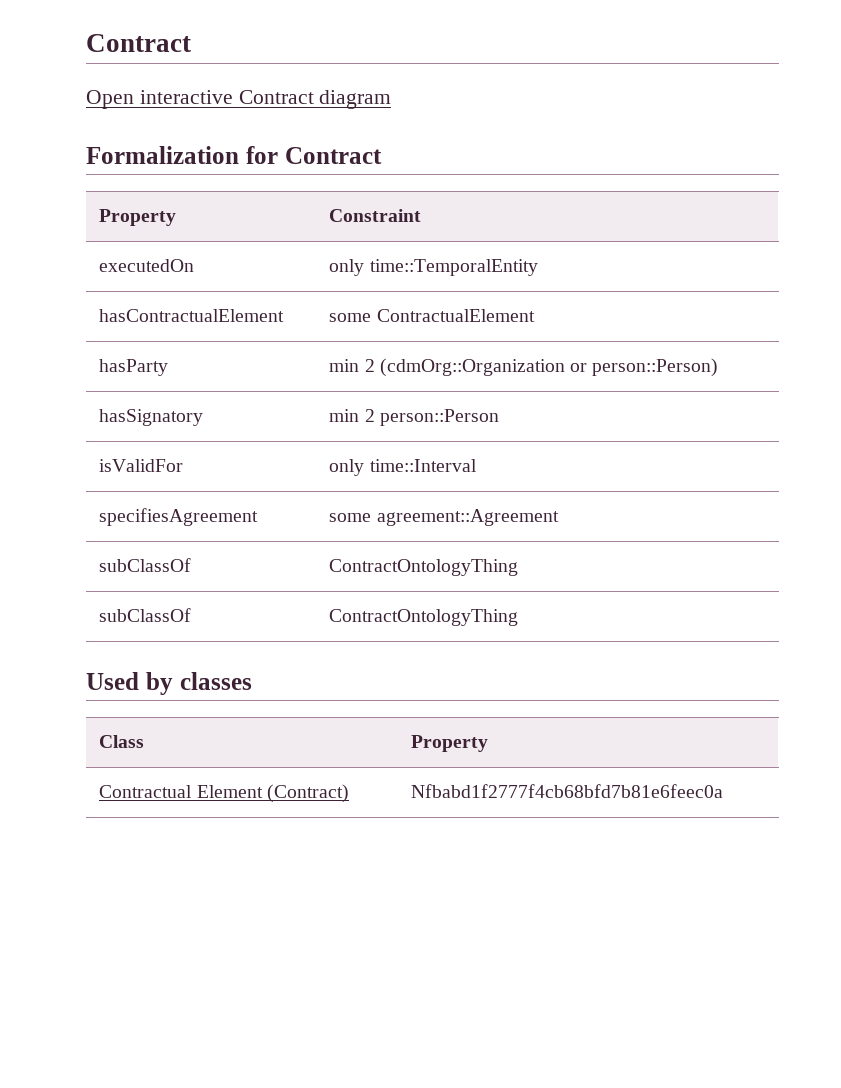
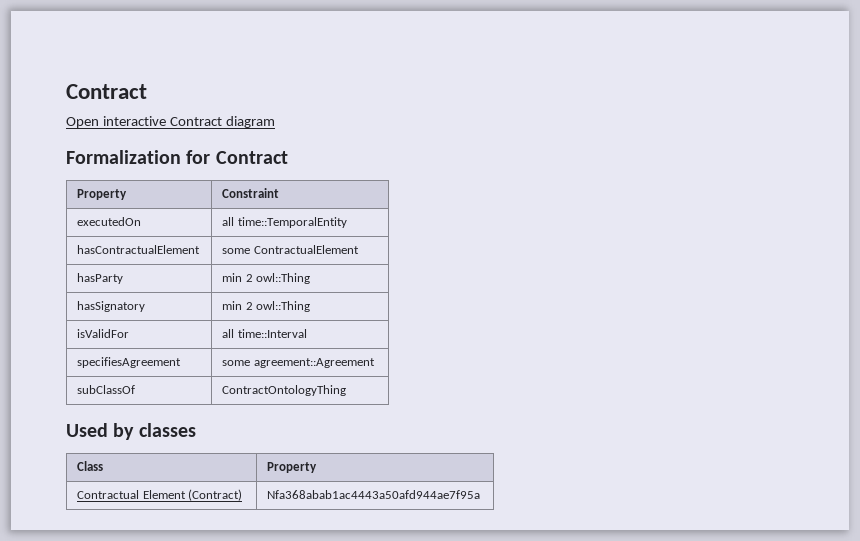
- executedOn | only time::TemporalEntity
+ executedOn | all time::TemporalEntity
- hasParty | min 2 (cdmOrg::Organization or person::Person)
+ hasParty | min 2 owl::Thing
- hasSignatory | min 2 person::Person
+ hasSignatory | min 2 owl::Thing
- isValidFor | only time::Interval
+ isValidFor | all time::Interval
  specifiesAgreement | some agreement::Agreement
- subClassOf | ContractOntologyThing
- Contractual Element (Contract) | Nfbabd1f2777f4cb68bfd7b81e6feec0a
+ Contractual Element (Contract) | Nfa368abab1ac4443a50afd944ae7f95a

